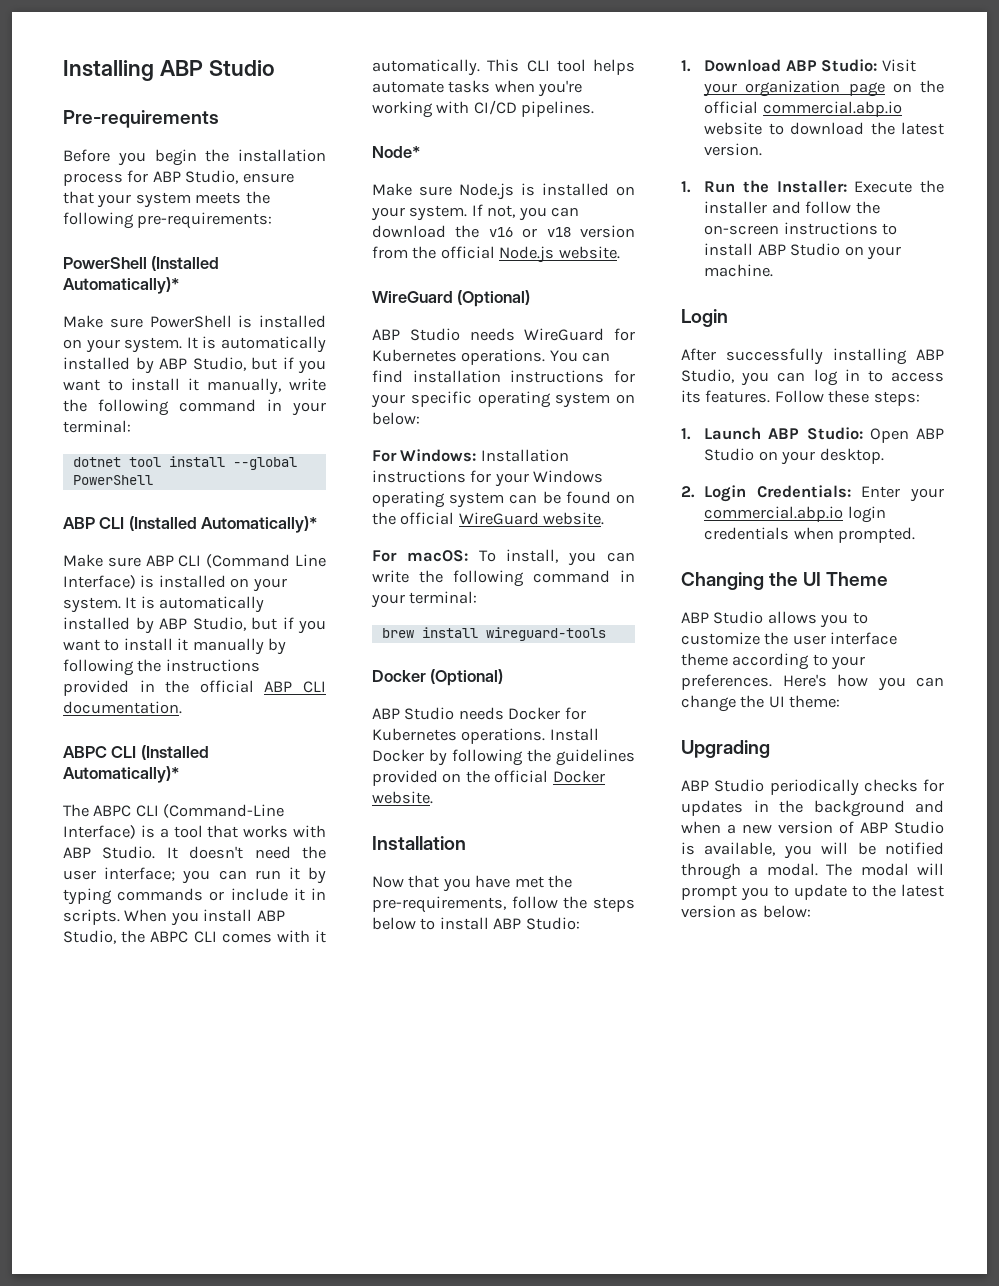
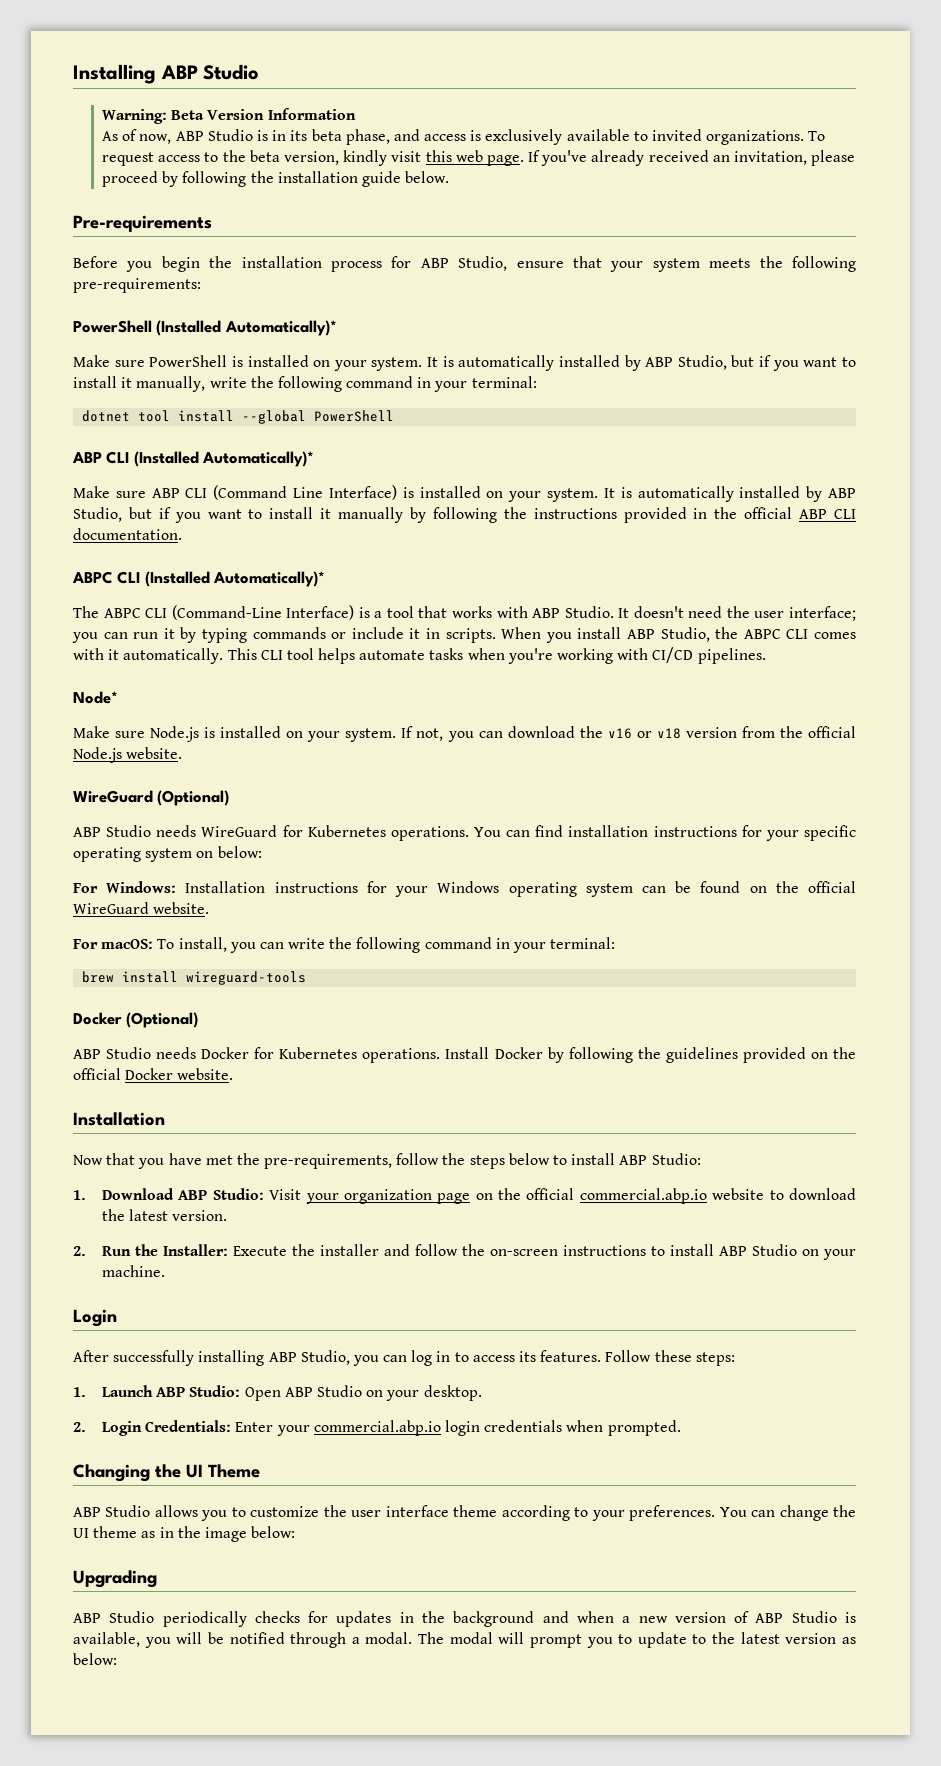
+ Warning: Beta Version Information
+ As of now, ABP Studio is in its beta phase, and access is exclusively available to invited organizations. To request access to the beta version, kindly visit this web page. If you've already received an invitation, please proceed by following the installation guide below.
- 1. Run the Installer: Execute the installer and follow the on-screen instructions to install ABP Studio on your machine.
+ 2. Run the Installer: Execute the installer and follow the on-screen instructions to install ABP Studio on your machine.
- Here's how you can change the UI theme:
+ You can change the UI theme as in the image below:

